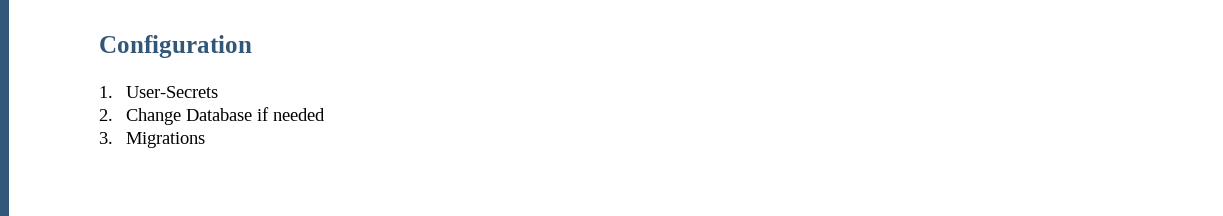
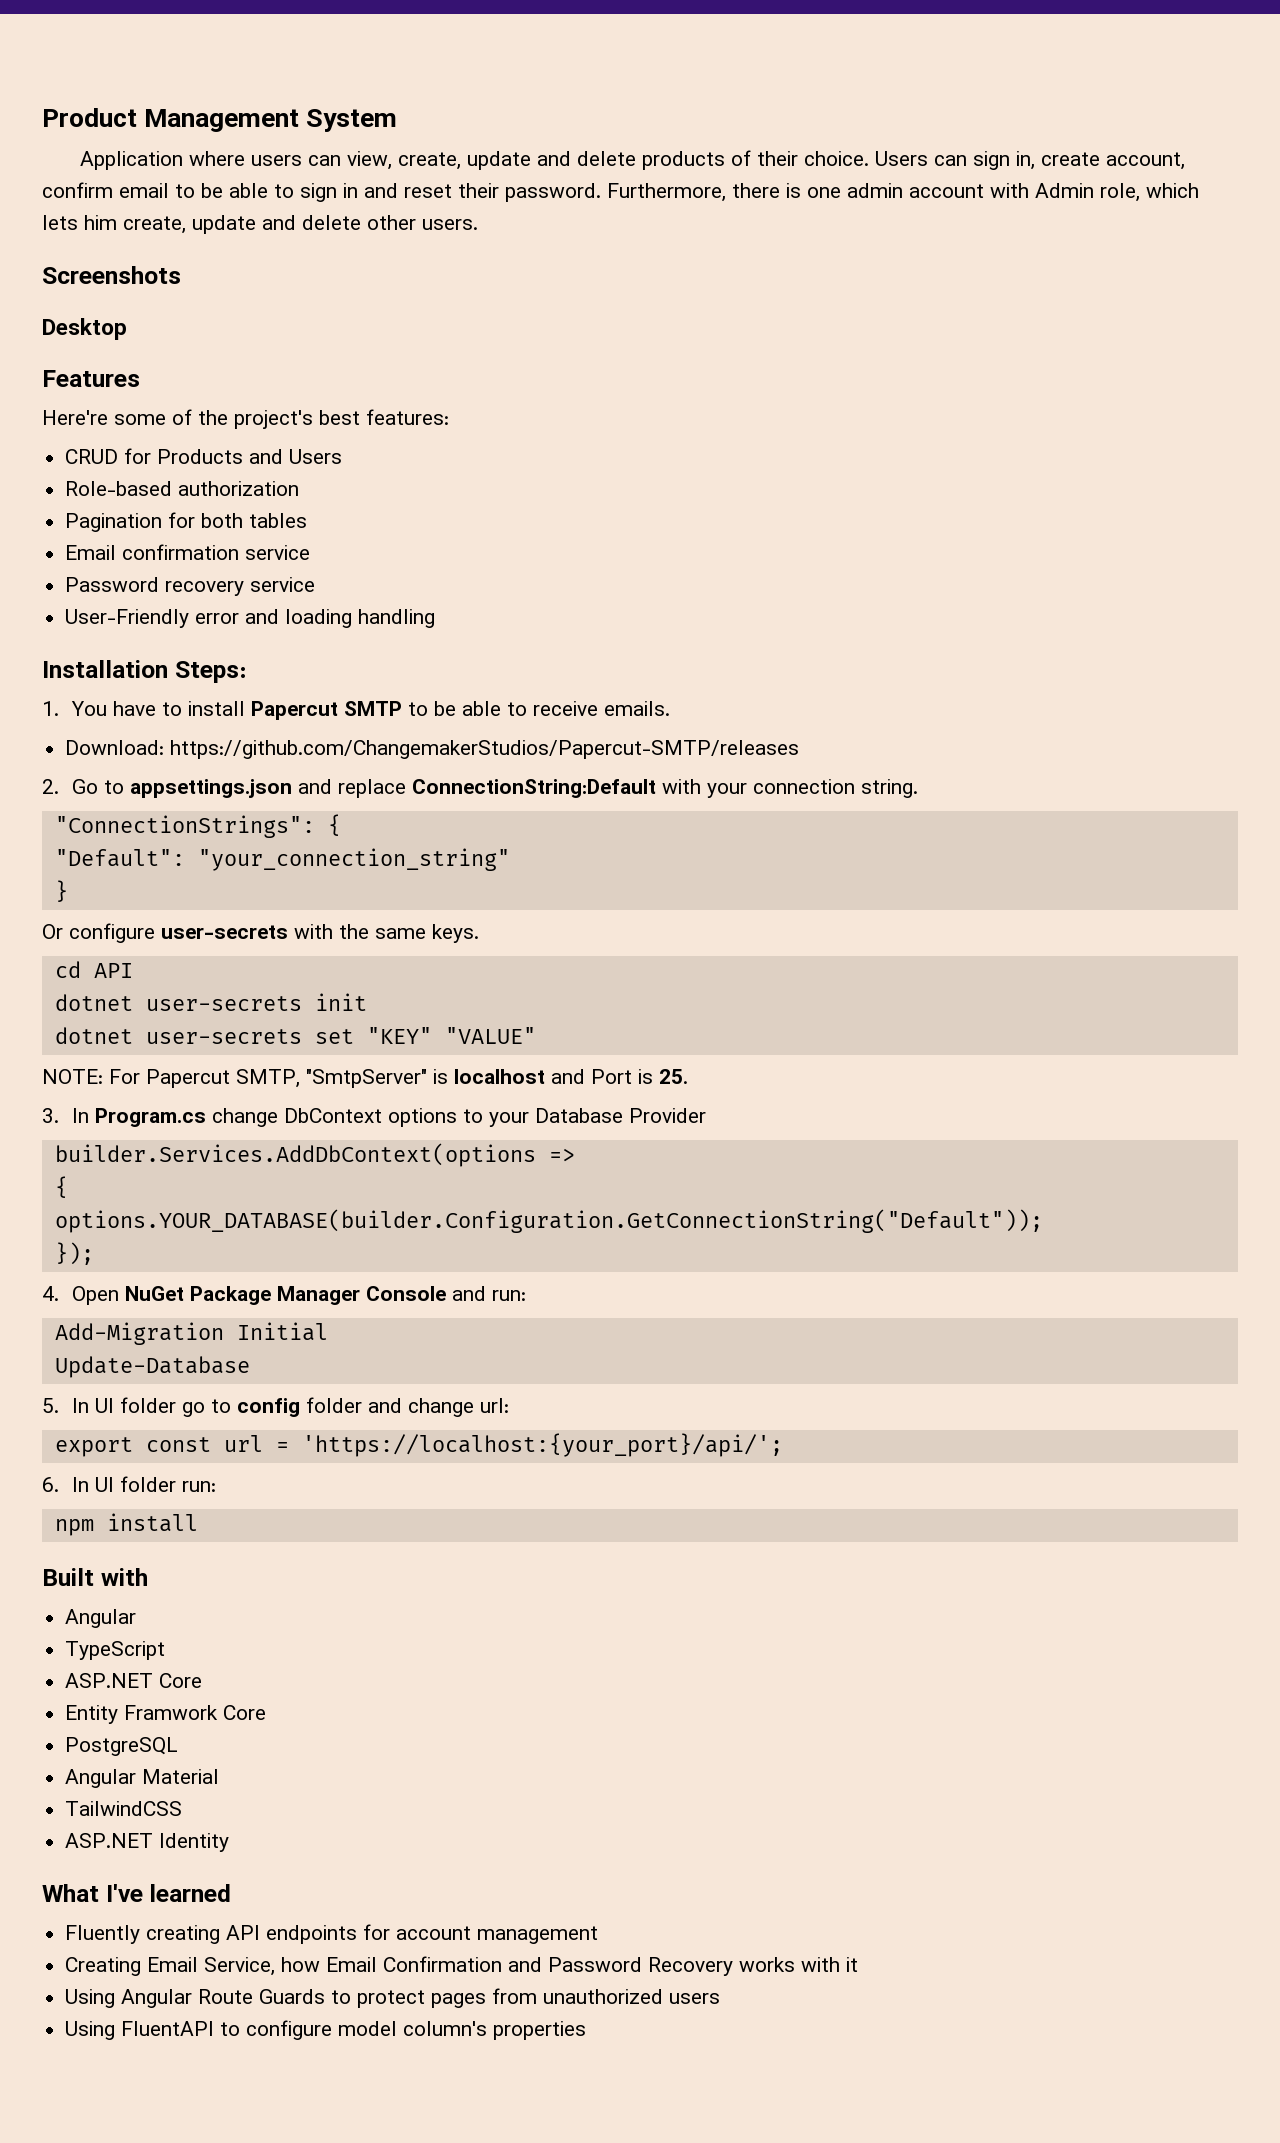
- Configuration
- 1. User-Secrets
- 2. Change Database if needed
- 3. Migrations
+ Product Management System
+ Application where users can view, create, update and delete products of their choice. Users can sign in, create account, confirm email to be able to sign in and reset their password. Furthermore, there is one admin account with Admin role, which lets him create, update and delete other users.
+ Screenshots
+ Desktop
+ Features
+ Here're some of the project's best features:
+ CRUD for Products and Users
+ Role-based authorization
+ Pagination for both tables
+ Email confirmation service
+ Password recovery service
+ User-Friendly error and loading handling
+ Installation Steps:
+ 1. You have to install Papercut SMTP to be able to receive emails.
+ Download: https://github.com/ChangemakerStudios/Papercut-SMTP/releases
+ 2. Go to appsettings.json and replace ConnectionString:Default with your connection string.
+ "ConnectionStrings": {
+ "Default": "your_connection_string"
+ }
+ Or configure user-secrets with the same keys.
+ cd API
+ dotnet user-secrets init
+ dotnet user-secrets set "KEY" "VALUE"
+ NOTE: For Papercut SMTP, "SmtpServer" is localhost and Port is 25.
+ 3. In Program.cs change DbContext options to your Database Provider
+ builder.Services.AddDbContext(options =>
+ {
+ options.YOUR_DATABASE(builder.Configuration.GetConnectionString("Default"));
+ });
+ 4. Open NuGet Package Manager Console and run:
+ Add-Migration Initial
+ Update-Database
+ 5. In UI folder go to config folder and change url:
+ export const url = 'https://localhost:{your_port}/api/';
+ 6. In UI folder run:
+ npm install
+ Built with
+ Angular
+ TypeScript
+ ASP.NET Core
+ Entity Framwork Core
+ PostgreSQL
+ Angular Material
+ TailwindCSS
+ ASP.NET Identity
+ What I've learned
+ Fluently creating API endpoints for account management
+ Creating Email Service, how Email Confirmation and Password Recovery works with it
+ Using Angular Route Guards to protect pages from unauthorized users
+ Using FluentAPI to configure model column's properties

